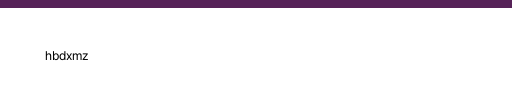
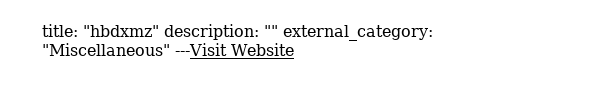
- hbdxmz
+ title: "hbdxmz" description: "" external_category: "Miscellaneous" ---Visit Website

